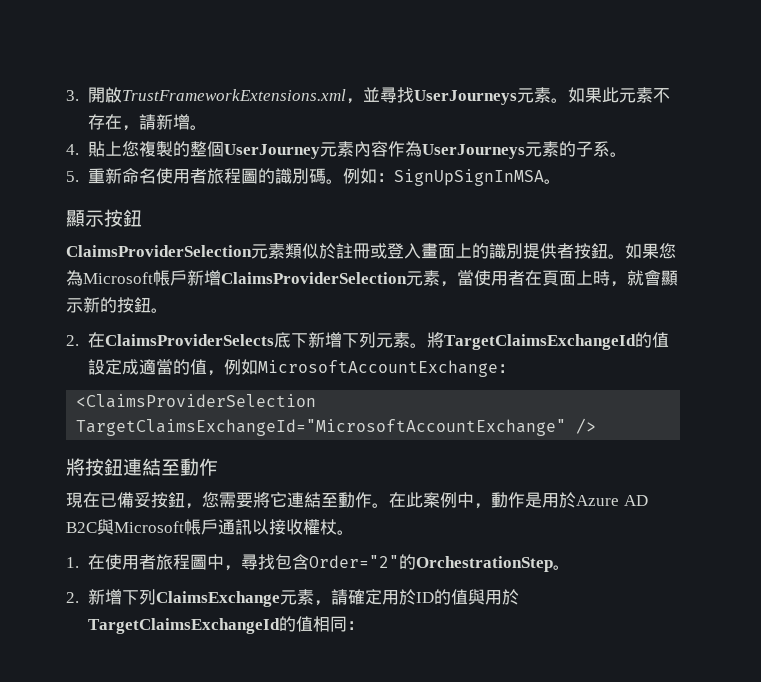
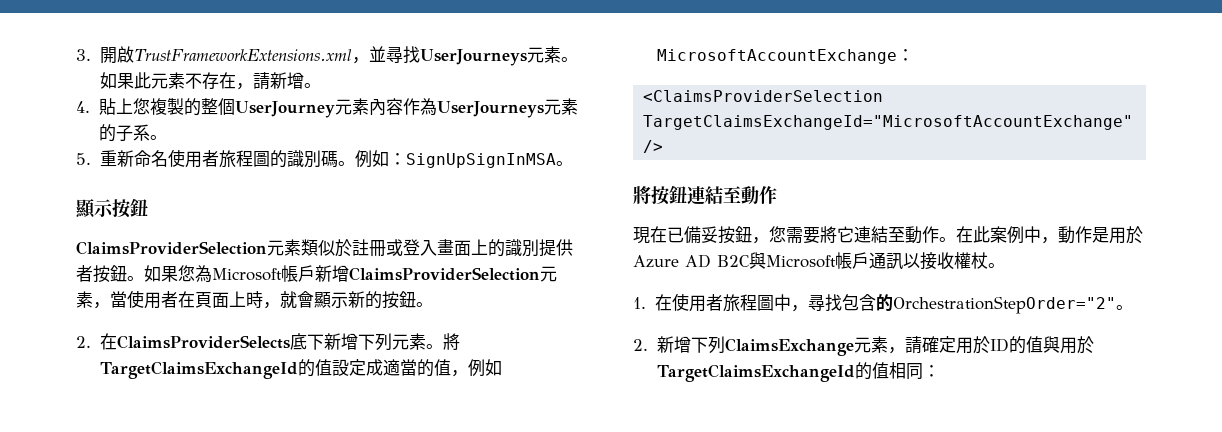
- 1.在使用者旅程圖中，尋找包含Order="2"的OrchestrationStep。
+ 1.在使用者旅程圖中，尋找包含的OrchestrationStepOrder="2"。

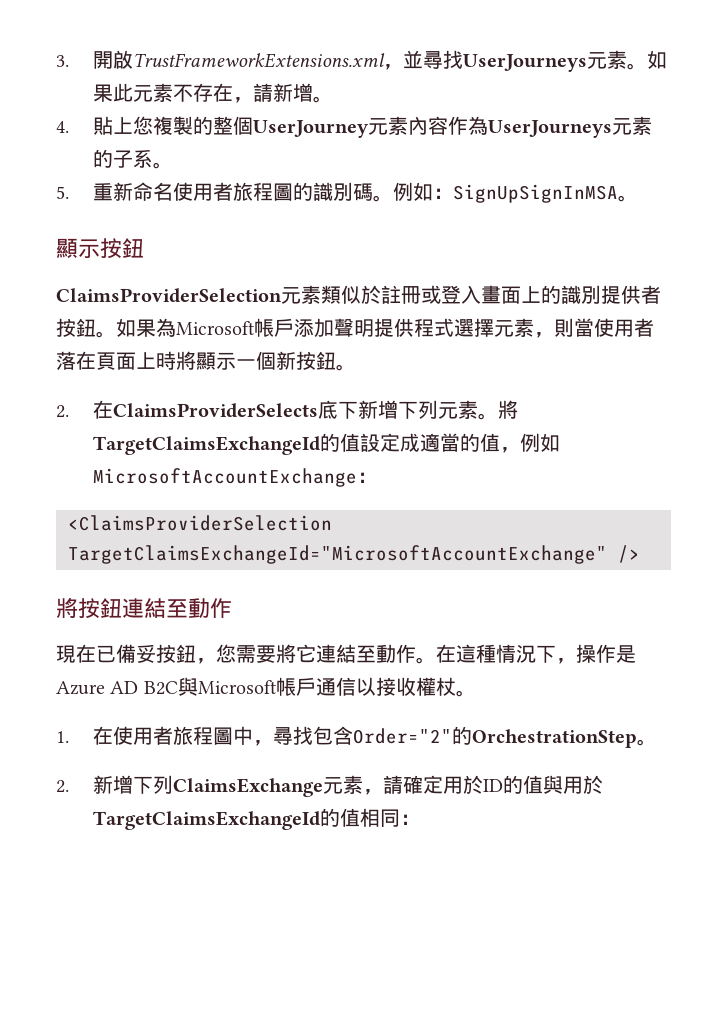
- 如果您為Microsoft帳戶新增ClaimsProviderSelection元素，當使用者在頁面上時，就會顯示新的按鈕。
+ 如果為Microsoft帳戶添加聲明提供程式選擇元素，則當使用者落在頁面上時將顯示一個新按鈕。
- 在此案例中，動作是用於Azure AD B2C與Microsoft帳戶通訊以接收權杖。
+ 在這種情況下，操作是Azure AD B2C與Microsoft帳戶通信以接收權杖。
- 1.在使用者旅程圖中，尋找包含的OrchestrationStepOrder="2"。
+ 1.在使用者旅程圖中，尋找包含Order="2"的OrchestrationStep。

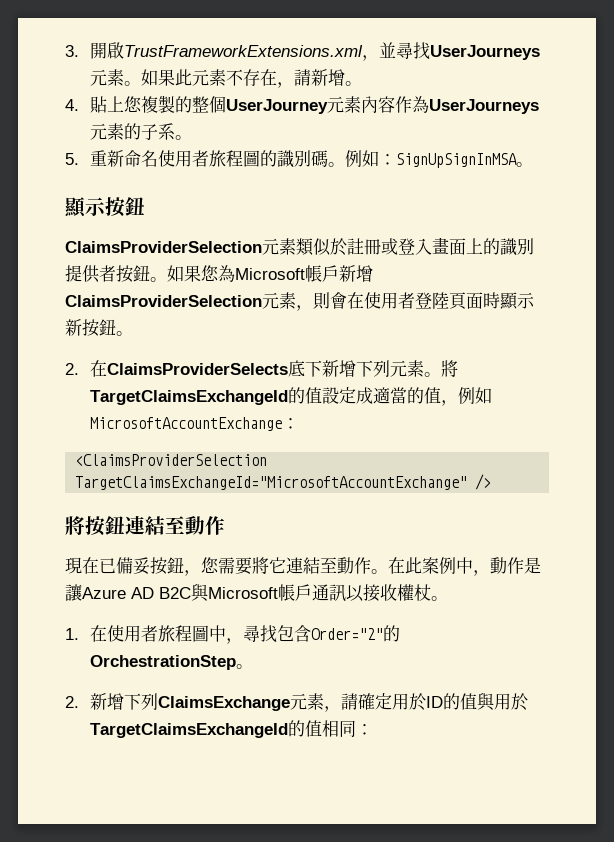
- 如果為Microsoft帳戶添加聲明提供程式選擇元素，則當使用者落在頁面上時將顯示一個新按鈕。
+ 如果您為Microsoft帳戶新增ClaimsProviderSelection元素，則會在使用者登陸頁面時顯示新按鈕。
- 在這種情況下，操作是Azure AD B2C與Microsoft帳戶通信以接收權杖。
+ 在此案例中，動作是讓Azure AD B2C與Microsoft帳戶通訊以接收權杖。

